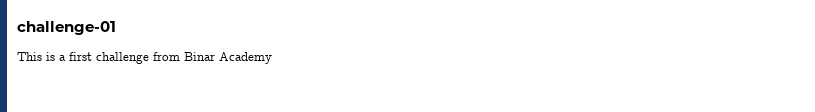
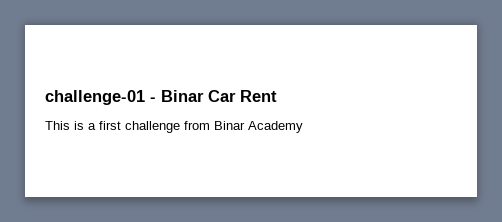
- challenge-01
+ challenge-01 - Binar Car Rent

